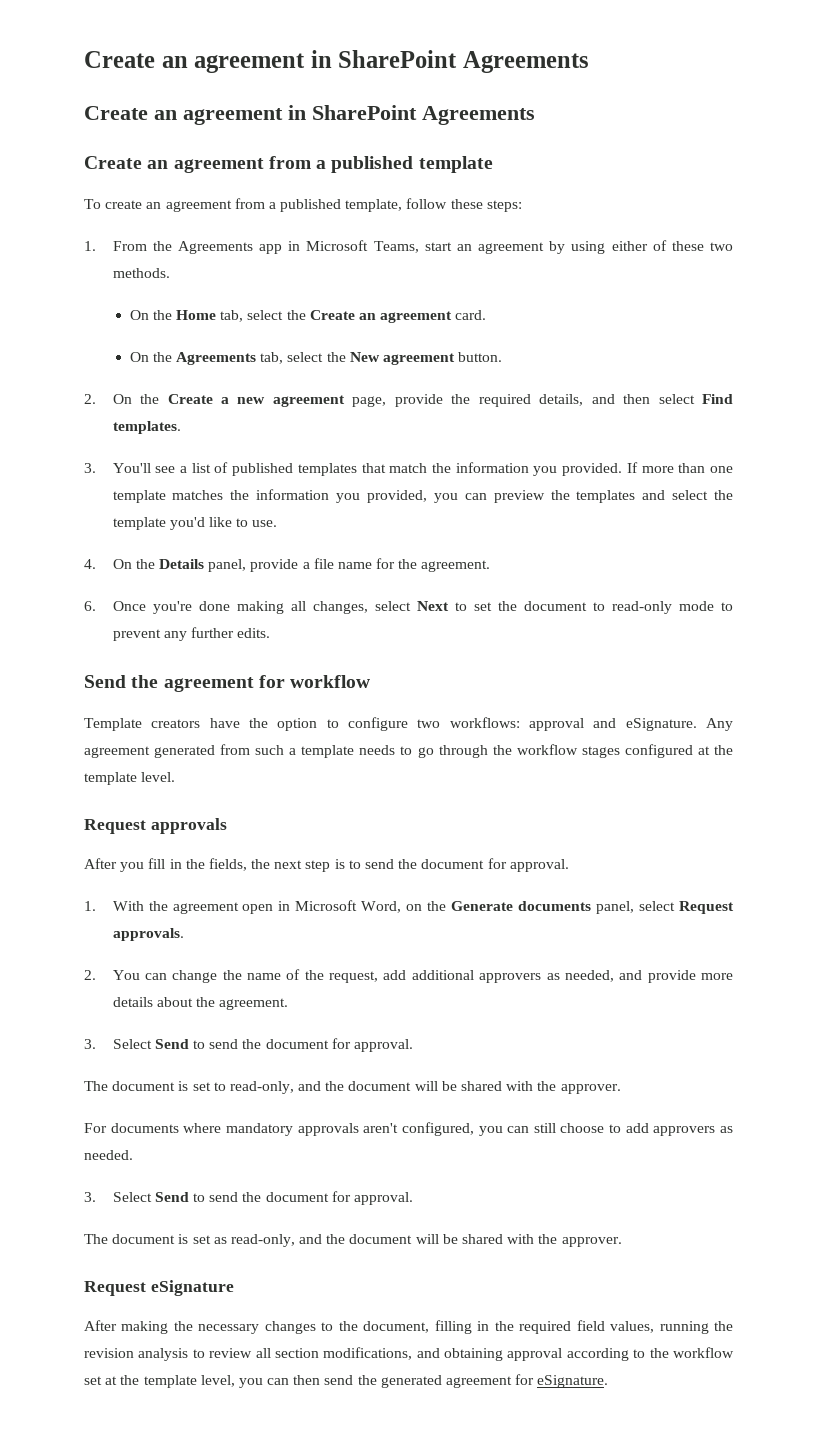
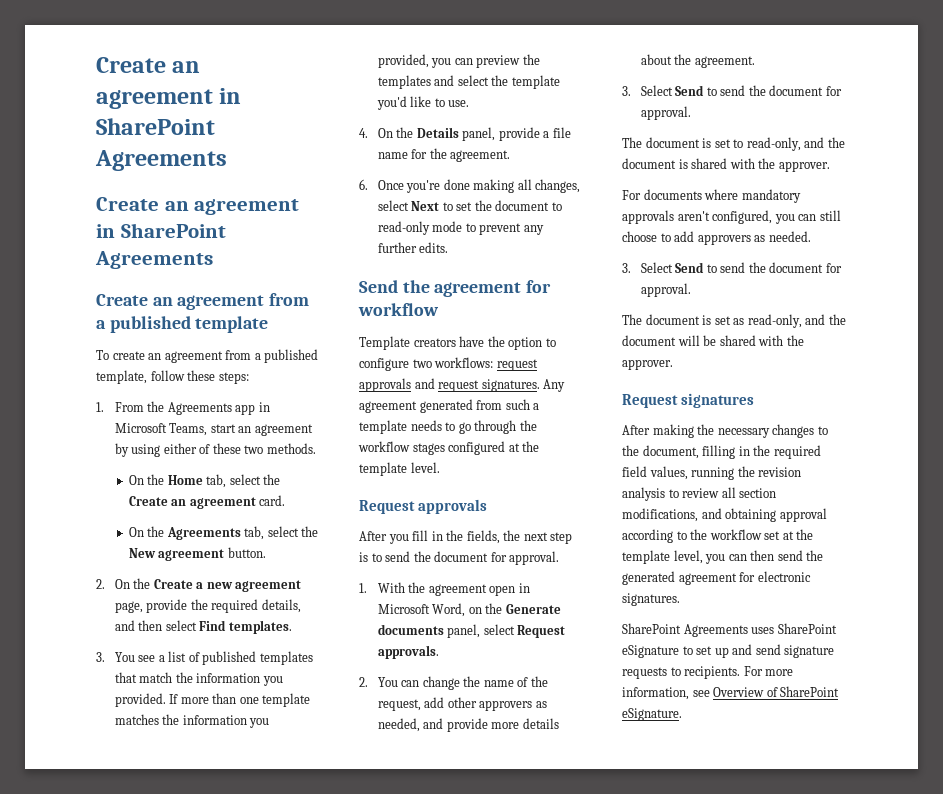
- 3. You'll see a list of published templates that match the information you provided.
+ 3. You see a list of published templates that match the information you provided.
- Template creators have the option to configure two workflows: approval and eSignature.
+ Template creators have the option to configure two workflows: request approvals and request signatures.
- 2. You can change the name of the request, add additional approvers as needed, and provide more details about the agreement.
+ 2. You can change the name of the request, add other approvers as needed, and provide more details about the agreement.
- The document is set to read-only, and the document will be shared with the approver.
+ The document is set to read-only, and the document is shared with the approver.
- Request eSignature
+ Request signatures
- After making the necessary changes to the document, filling in the required field values, running the revision analysis to review all section modifications, and obtaining approval according to the workflow set at the template level, you can then send the generated agreement for eSignature.
+ After making the necessary changes to the document, filling in the required field values, running the revision analysis to review all section modifications, and obtaining approval according to the workflow set at the template level, you can then send the generated agreement for electronic signatures.
+ SharePoint Agreements uses SharePoint eSignature to set up and send signature requests to recipients. For more information, see Overview of SharePoint eSignature.

